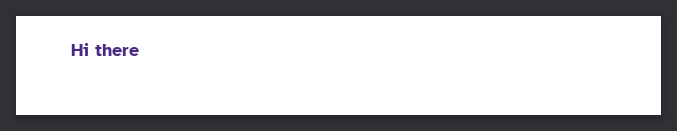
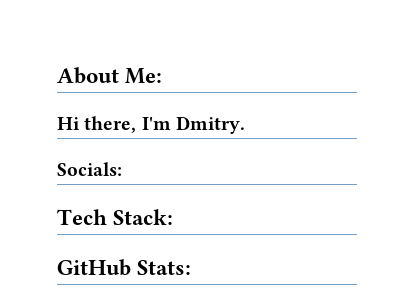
- Hi there
+ About Me:
+ Hi there, I'm Dmitry.
+ Socials:
+ Tech Stack:
+ GitHub Stats:

